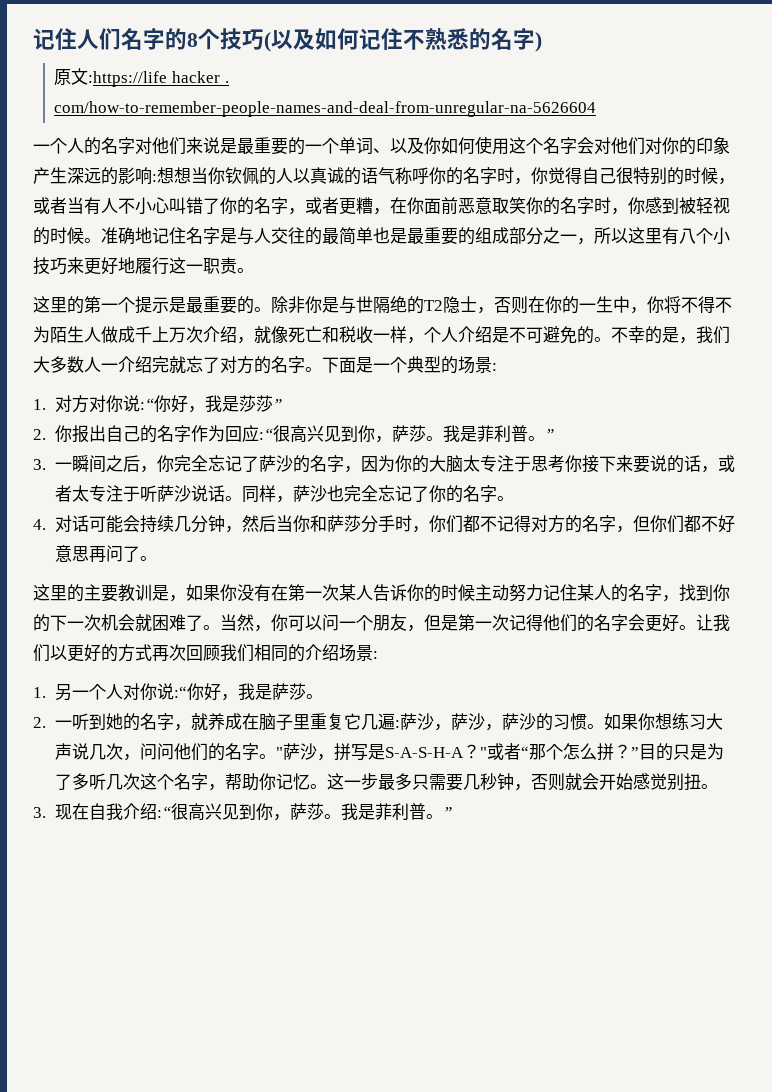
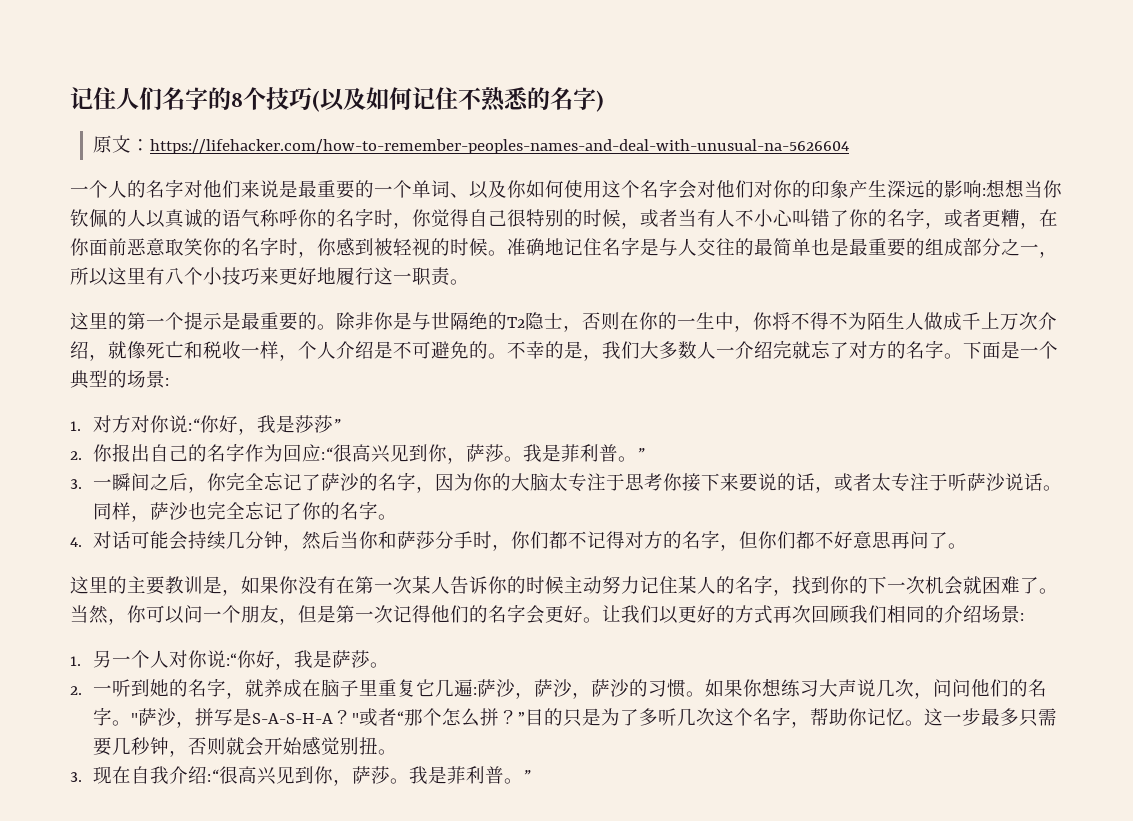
- 原文:https://life hacker . com/how-to-remember-people-names-and-deal-from-unregular-na-5626604
+ 原文：https://lifehacker.com/how-to-remember-peoples-names-and-deal-with-unusual-na-5626604

